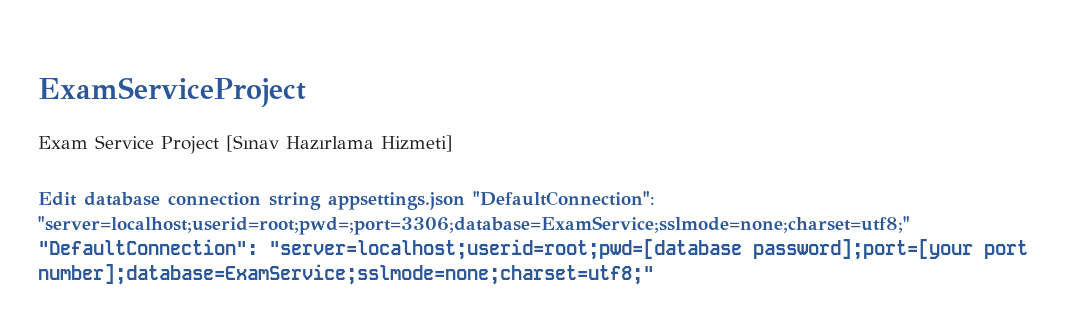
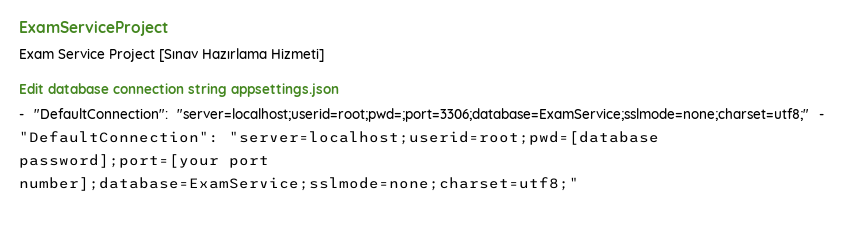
- Edit database connection string appsettings.json "DefaultConnection": "server=localhost;userid=root;pwd=;port=3306;database=ExamService;sslmode=none;charset=utf8;" "DefaultConnection": "server=localhost;userid=root;pwd=[database password];port=[your port number];database=ExamService;sslmode=none;charset=utf8;"
+ Edit database connection string appsettings.json
+ - "DefaultConnection": "server=localhost;userid=root;pwd=;port=3306;database=ExamService;sslmode=none;charset=utf8;" - "DefaultConnection": "server=localhost;userid=root;pwd=[database password];port=[your port number];database=ExamService;sslmode=none;charset=utf8;"

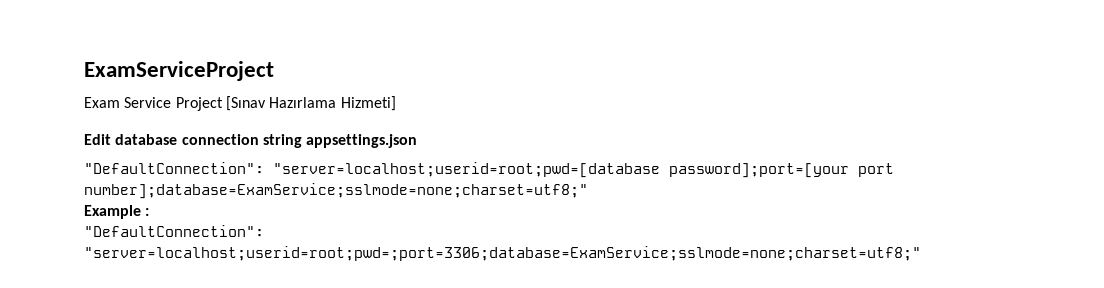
- - "DefaultConnection": "server=localhost;userid=root;pwd=;port=3306;database=ExamService;sslmode=none;charset=utf8;" - "DefaultConnection": "server=localhost;userid=root;pwd=[database password];port=[your port number];database=ExamService;sslmode=none;charset=utf8;"
+ "DefaultConnection": "server=localhost;userid=root;pwd=[database password];port=[your port number];database=ExamService;sslmode=none;charset=utf8;"
+ Example :
+ "DefaultConnection": "server=localhost;userid=root;pwd=;port=3306;database=ExamService;sslmode=none;charset=utf8;"

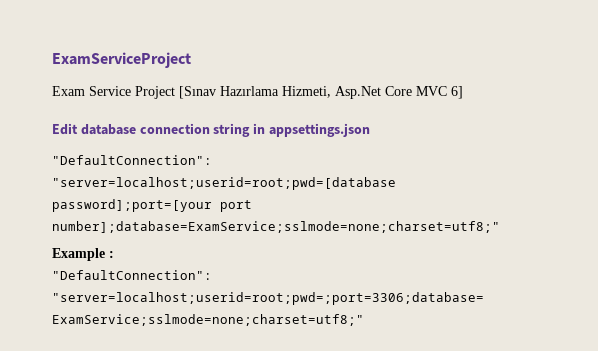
- Exam Service Project [Sınav Hazırlama Hizmeti]
+ Exam Service Project [Sınav Hazırlama Hizmeti, Asp.Net Core MVC 6]
- Edit database connection string appsettings.json
+ Edit database connection string in appsettings.json

